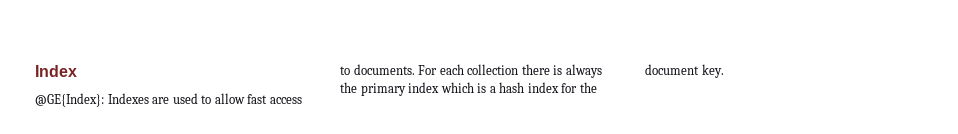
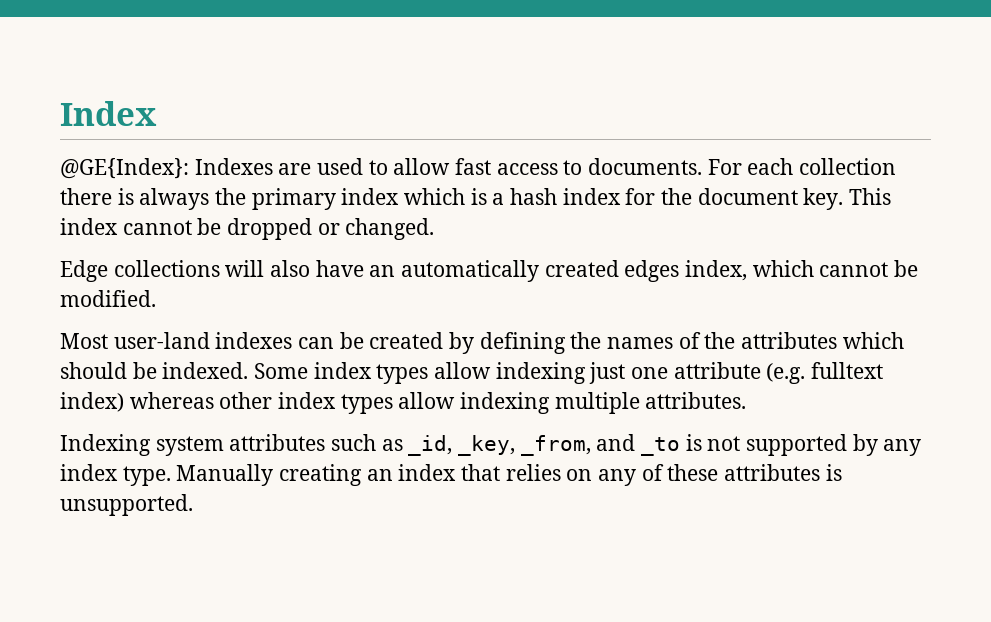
+ This index cannot be dropped or changed.
+ Edge collections will also have an automatically created edges index, which cannot be modified.
+ Most user-land indexes can be created by defining the names of the attributes which should be indexed. Some index types allow indexing just one attribute (e.g. fulltext index) whereas other index types allow indexing multiple attributes.
+ Indexing system attributes such as _id, _key, _from, and _to is not supported by any index type. Manually creating an index that relies on any of these attributes is unsupported.

